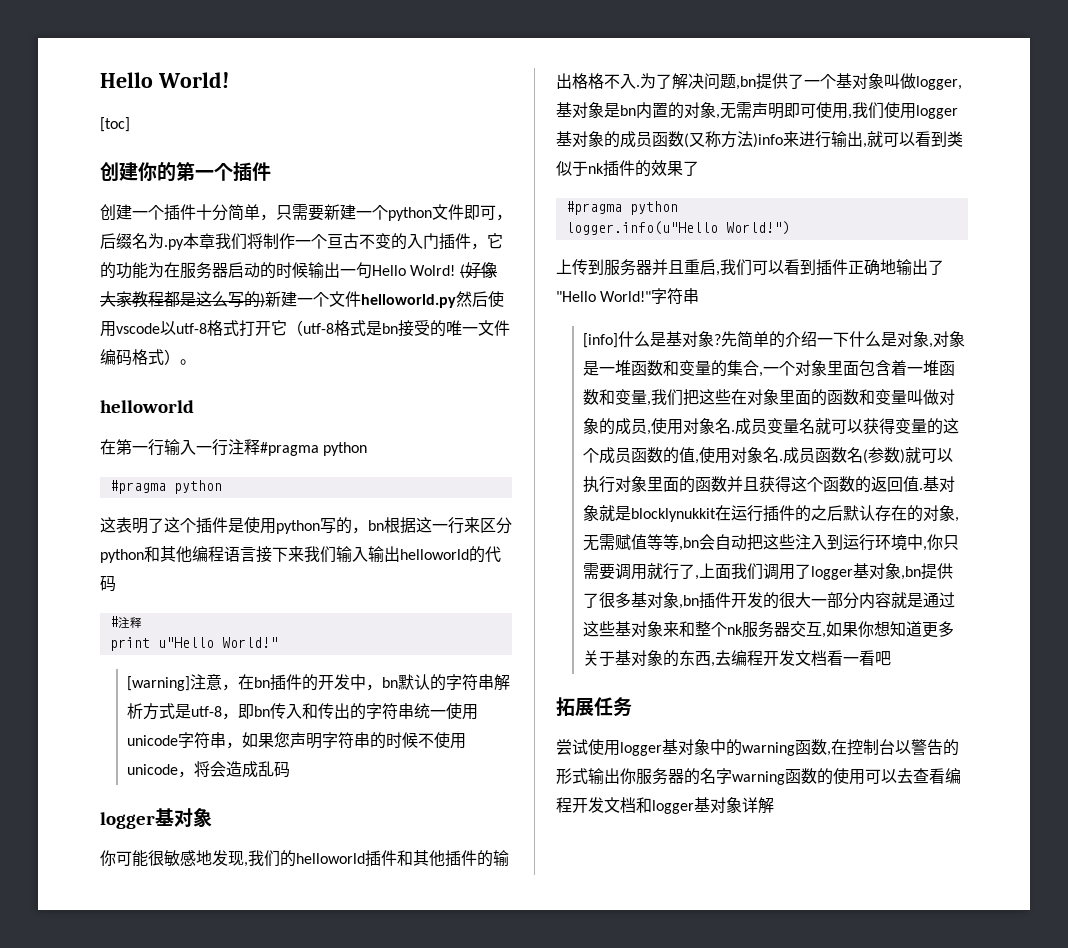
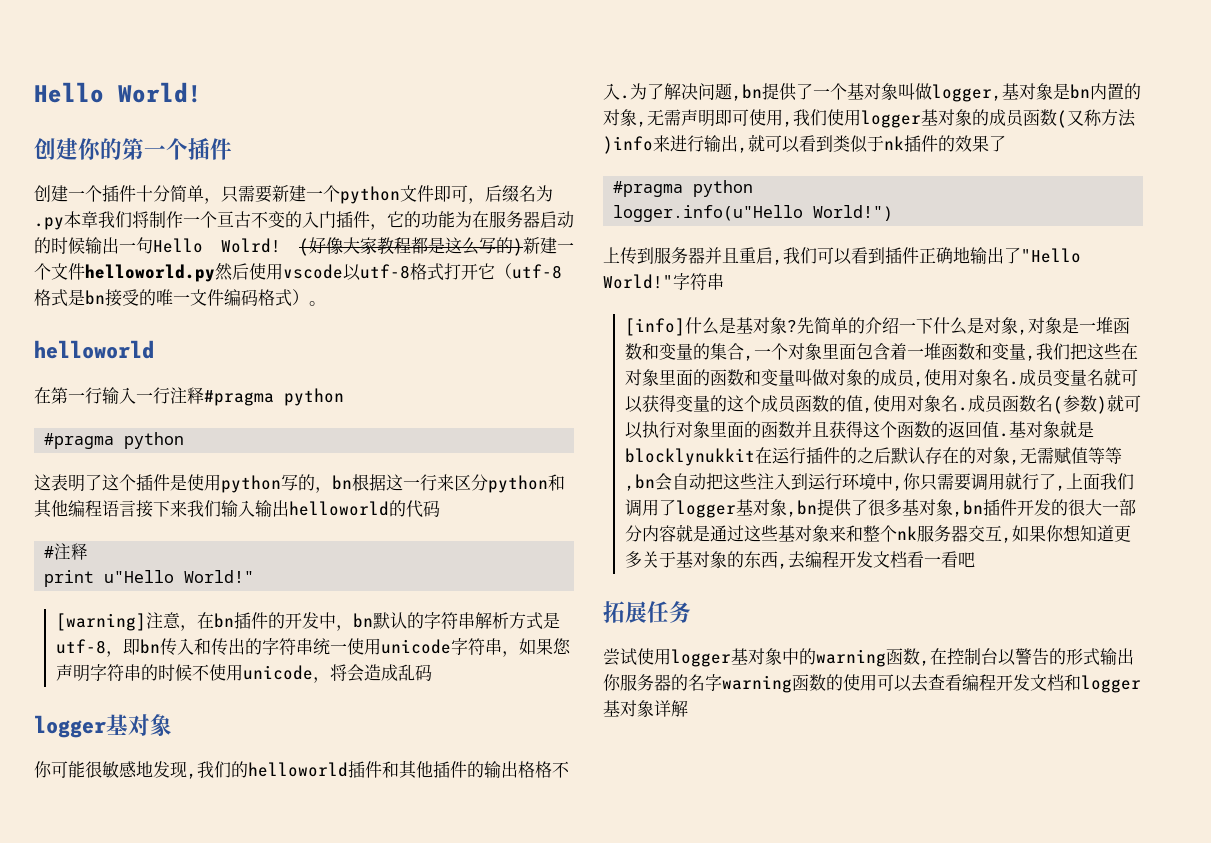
- [toc]

